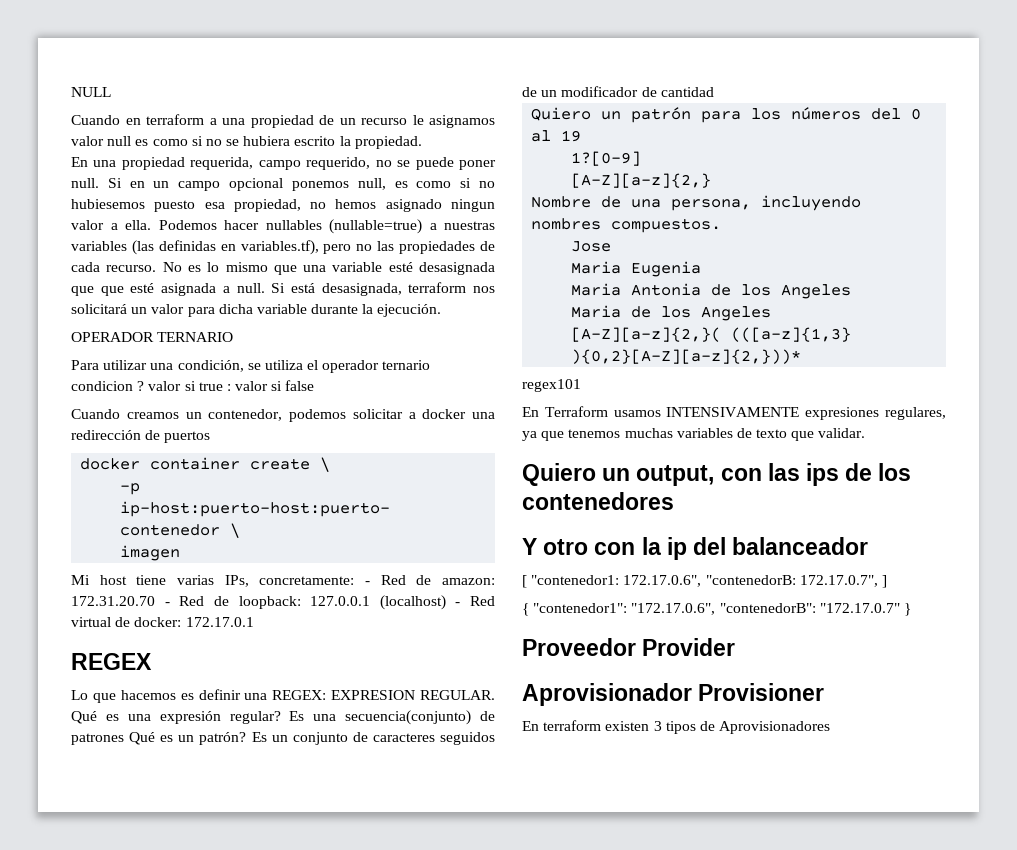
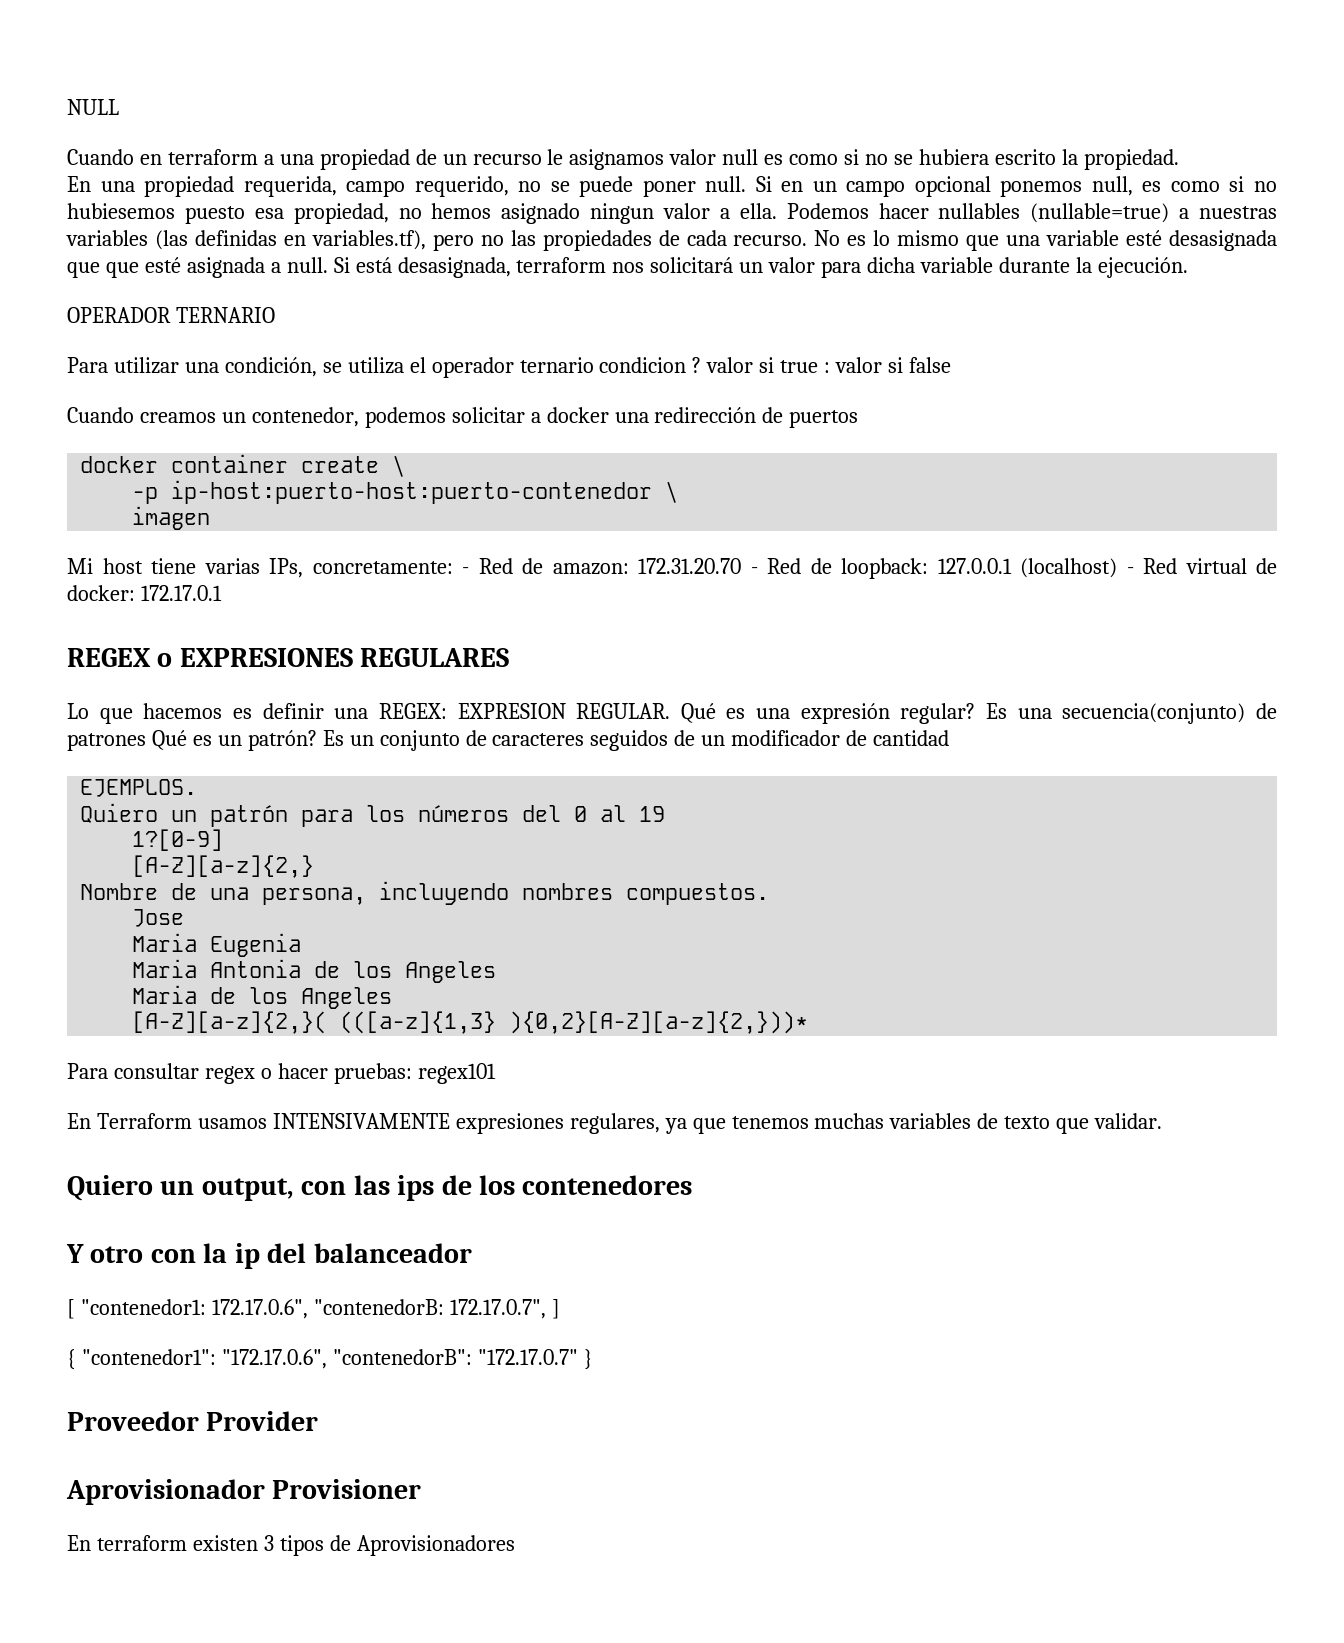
- REGEX
+ REGEX o EXPRESIONES REGULARES
+ EJEMPLOS.
- regex101
+ Para consultar regex o hacer pruebas: regex101

